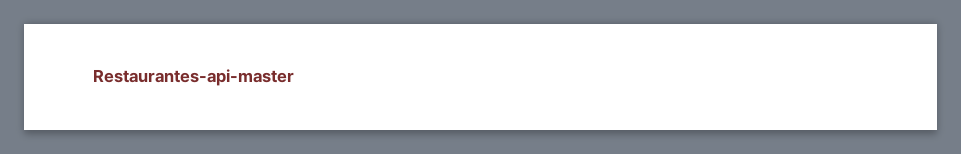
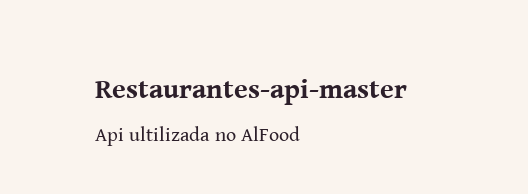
+ Api ultilizada no AlFood

